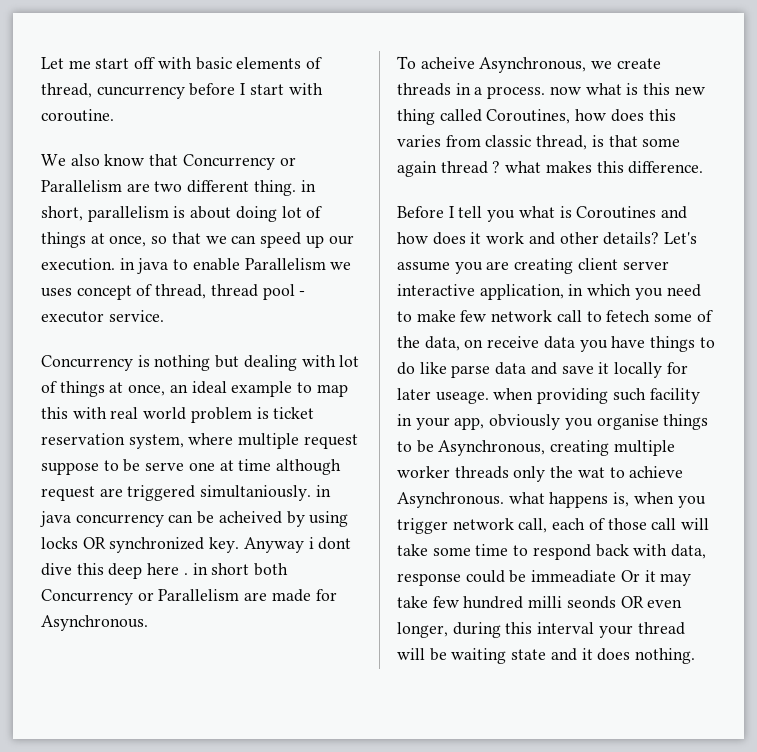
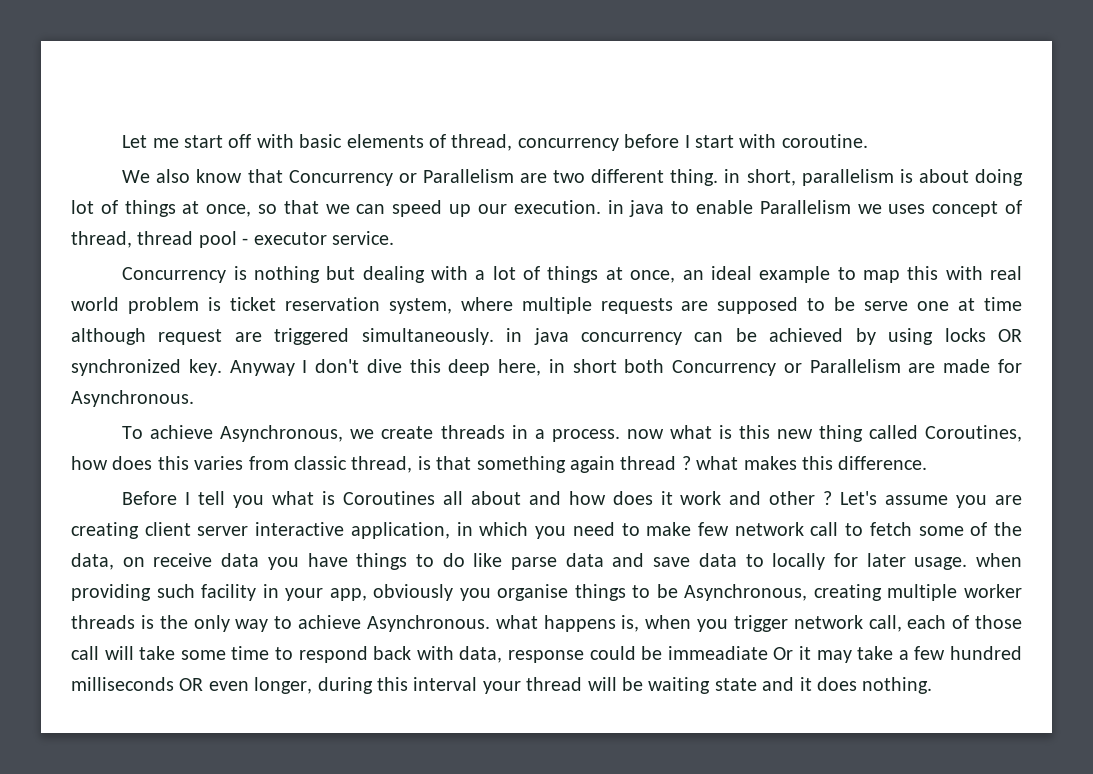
- Let me start off with basic elements of thread, cuncurrency before I start with coroutine.
+ Let me start off with basic elements of thread, concurrency before I start with coroutine.
- Concurrency is nothing but dealing with lot of things at once, an ideal example to map this with real world problem is ticket reservation system, where multiple request suppose to be serve one at time although request are triggered simultaniously. in java concurrency can be acheived by using locks OR synchronized key.
+ Concurrency is nothing but dealing with a lot of things at once, an ideal example to map this with real world problem is ticket reservation system, where multiple requests are supposed to be serve one at time although request are triggered simultaneously. in java concurrency can be achieved by using locks OR synchronized key.
- Anyway i dont dive this deep here . in short both Concurrency or Parallelism are made for Asynchronous.
+ Anyway I don't dive this deep here, in short both Concurrency or Parallelism are made for Asynchronous.
- To acheive Asynchronous, we create threads in a process. now what is this new thing called Coroutines, how does this varies from classic thread, is that some again thread ? what makes this difference.
+ To achieve Asynchronous, we create threads in a process. now what is this new thing called Coroutines, how does this varies from classic thread, is that something again thread ? what makes this difference.
- Before I tell you what is Coroutines and how does it work and other details?
+ Before I tell you what is Coroutines all about and how does it work and other ?
- Let's assume you are creating client server interactive application, in which you need to make few network call to fetech some of the data, on receive data you have things to do like parse data and save it locally for later useage. when providing such facility in your app, obviously you organise things to be Asynchronous, creating multiple worker threads only the wat to achieve Asynchronous. what happens is, when you trigger network call, each of those call will take some time to respond back with data, response could be immeadiate Or it may take few hundred milli seonds OR even longer, during this interval your thread will be waiting state and it does nothing.
+ Let's assume you are creating client server interactive application, in which you need to make few network call to fetch some of the data, on receive data you have things to do like parse data and save data to locally for later usage. when providing such facility in your app, obviously you organise things to be Asynchronous, creating multiple worker threads is the only way to achieve Asynchronous. what happens is, when you trigger network call, each of those call will take some time to respond back with data, response could be immeadiate Or it may take a few hundred milliseconds OR even longer, during this interval your thread will be waiting state and it does nothing.

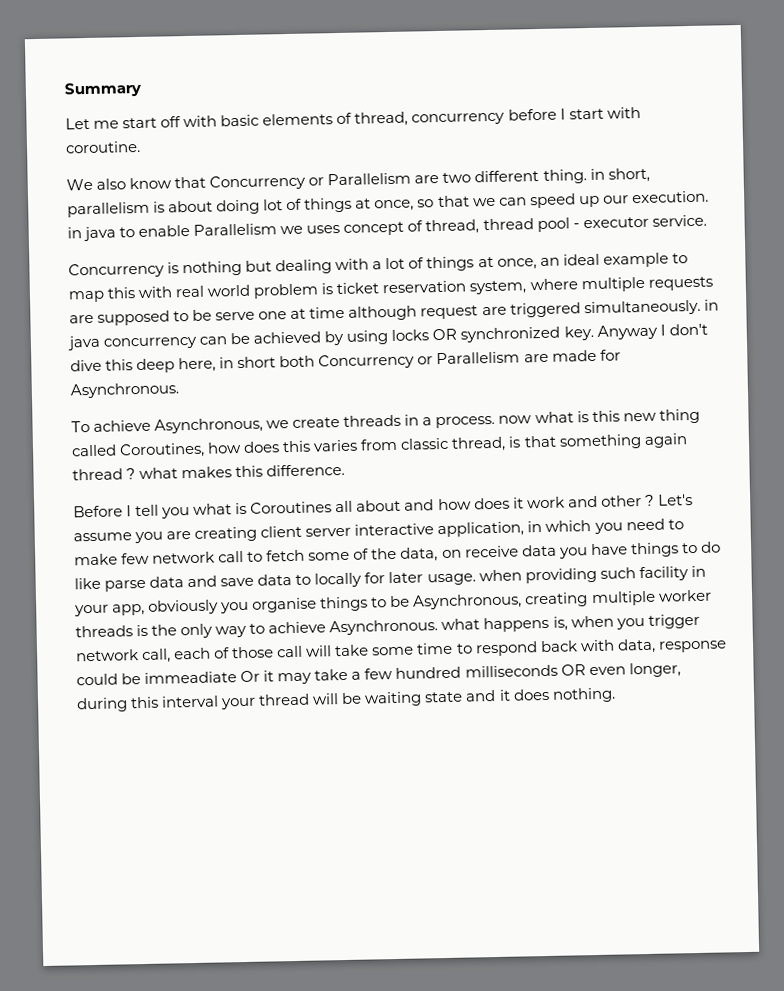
+ Summary

